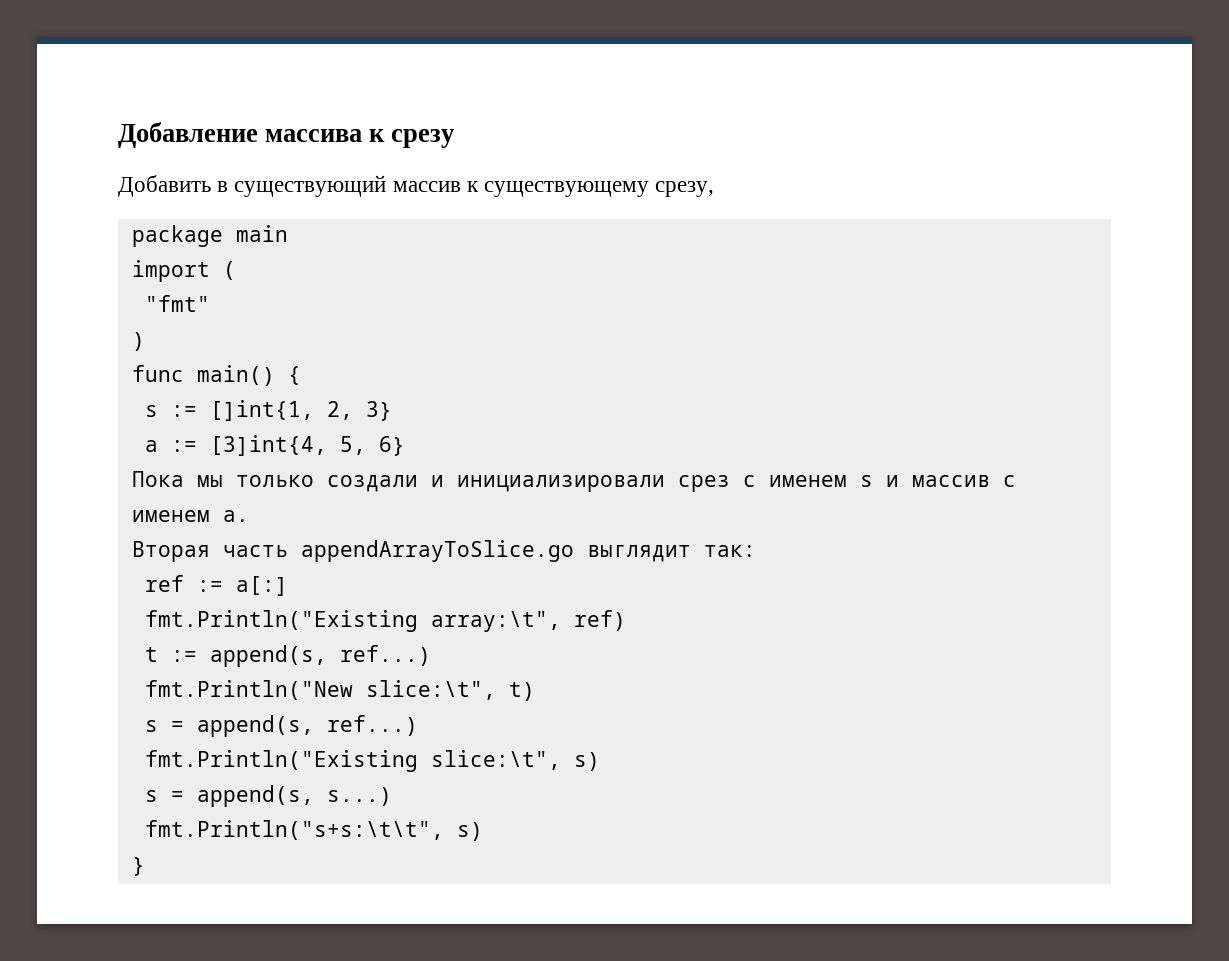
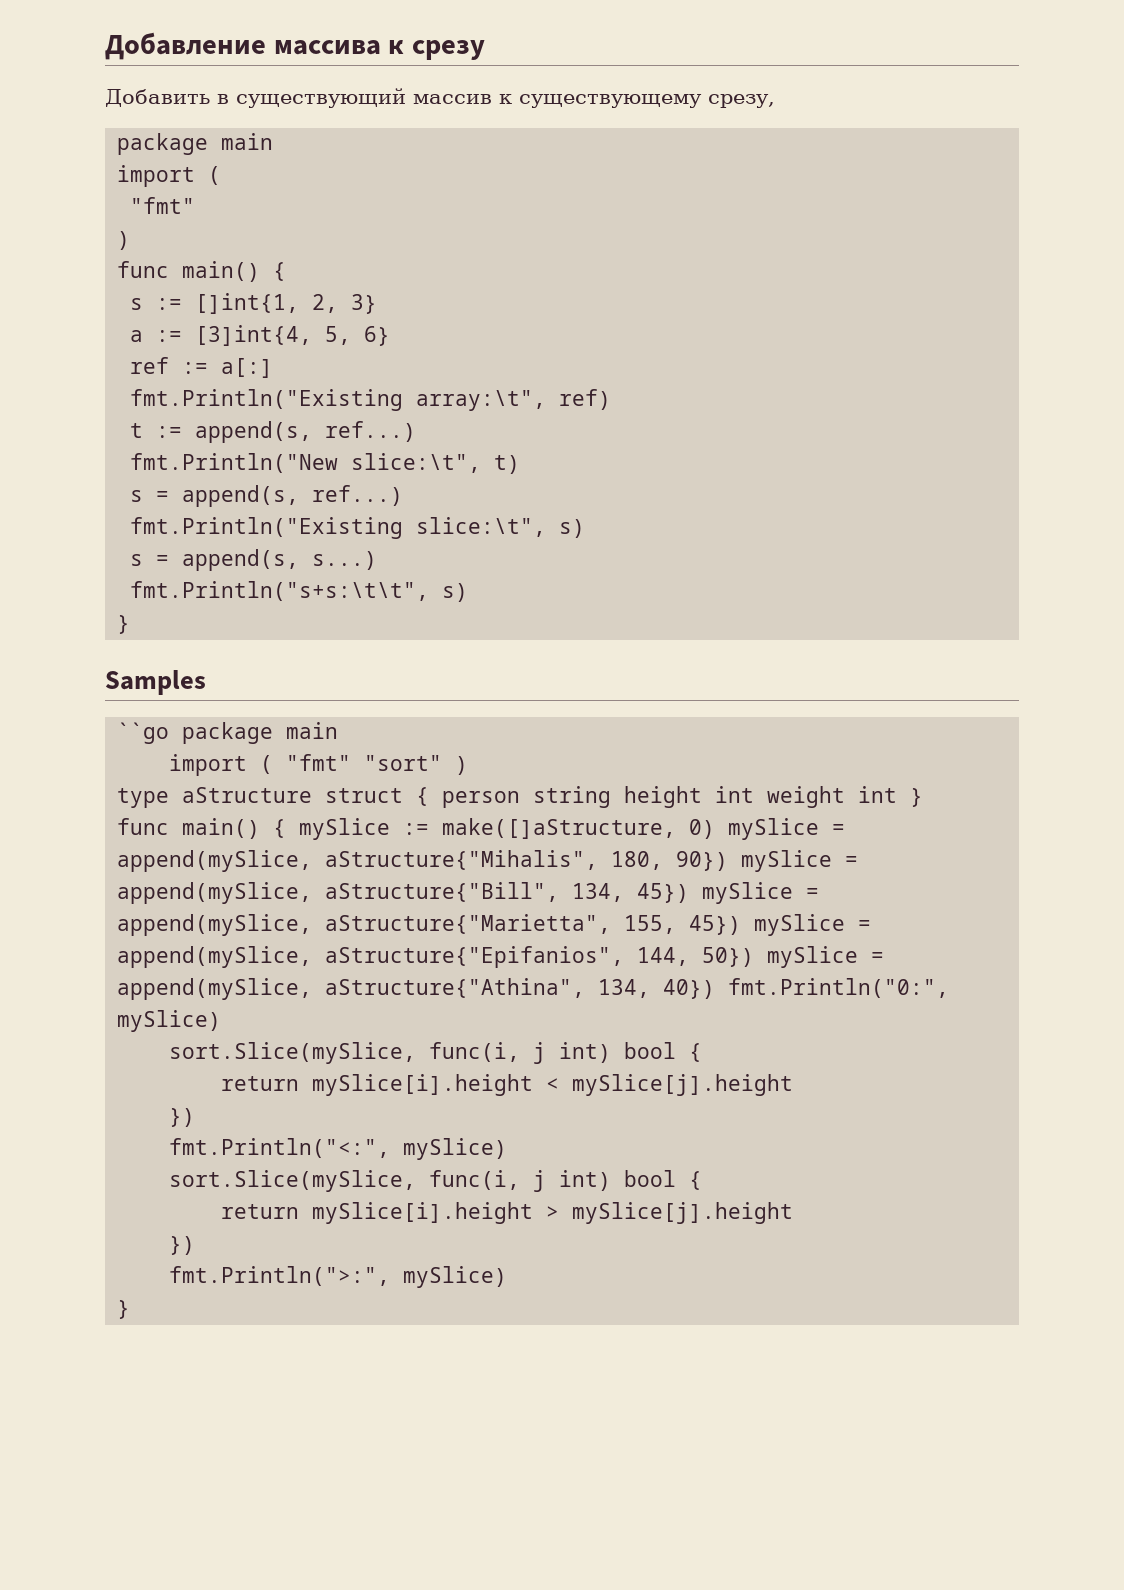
- Пока мы только создали и инициализировали срез с именем s и массив с именем a.
- Вторая часть appendArrayToSlice.go выглядит так:
+ Samples
+ ``go package main
+ import ( "fmt" "sort" )
+ type aStructure struct { person string height int weight int }
+ func main() { mySlice := make([]aStructure, 0) mySlice = append(mySlice, aStructure{"Mihalis", 180, 90}) mySlice = append(mySlice, aStructure{"Bill", 134, 45}) mySlice = append(mySlice, aStructure{"Marietta", 155, 45}) mySlice = append(mySlice, aStructure{"Epifanios", 144, 50}) mySlice = append(mySlice, aStructure{"Athina", 134, 40}) fmt.Println("0:", mySlice)
+ sort.Slice(mySlice, func(i, j int) bool {
+ return mySlice[i].height < mySlice[j].height
+ })
+ fmt.Println("<:", mySlice)
+ sort.Slice(mySlice, func(i, j int) bool {
+ return mySlice[i].height > mySlice[j].height
+ })
+ fmt.Println(">:", mySlice)
+ }

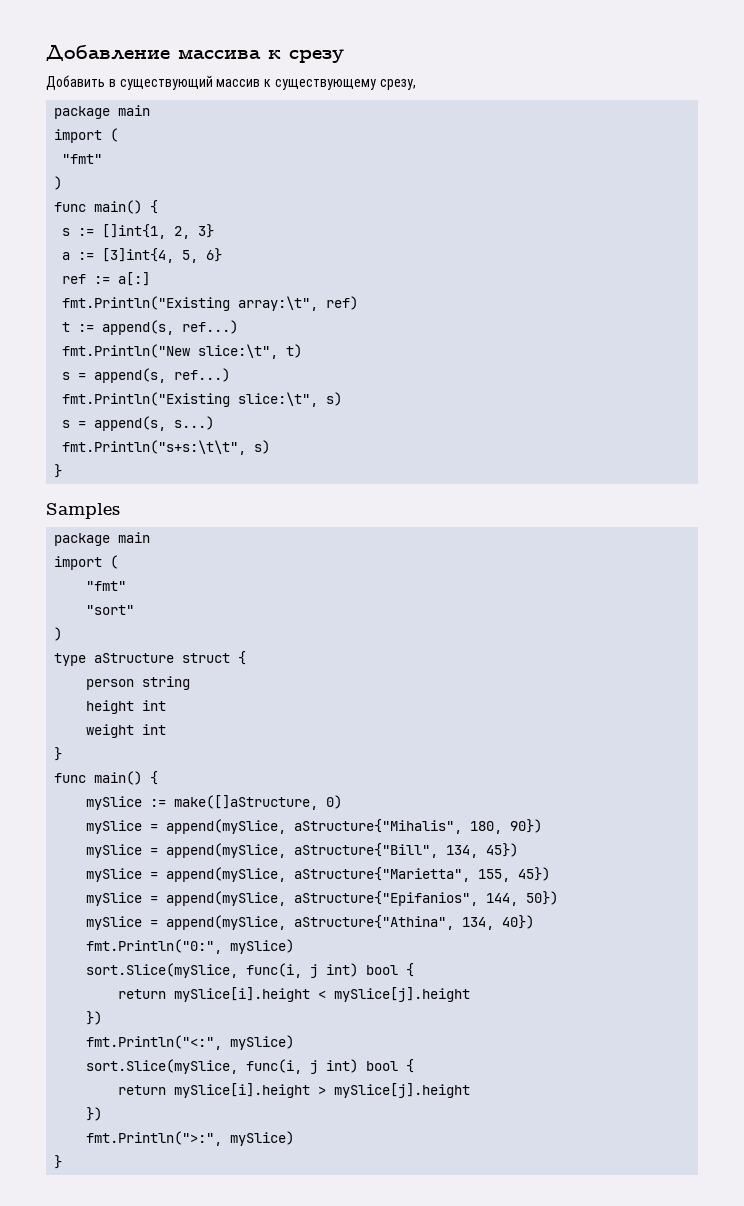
  Samples
- ``go package main
- import ( "fmt" "sort" )
+ package main
+ import (
+ "fmt"
+ "sort"
+ )
- type aStructure struct { person string height int weight int }
- func main() { mySlice := make([]aStructure, 0) mySlice = append(mySlice, aStructure{"Mihalis", 180, 90}) mySlice = append(mySlice, aStructure{"Bill", 134, 45}) mySlice = append(mySlice, aStructure{"Marietta", 155, 45}) mySlice = append(mySlice, aStructure{"Epifanios", 144, 50}) mySlice = append(mySlice, aStructure{"Athina", 134, 40}) fmt.Println("0:", mySlice)
+ type aStructure struct {
+ person string
+ height int
+ weight int
+ }
+ func main() {
+ mySlice := make([]aStructure, 0)
+ mySlice = append(mySlice, aStructure{"Mihalis", 180, 90})
+ mySlice = append(mySlice, aStructure{"Bill", 134, 45})
+ mySlice = append(mySlice, aStructure{"Marietta", 155, 45})
+ mySlice = append(mySlice, aStructure{"Epifanios", 144, 50})
+ mySlice = append(mySlice, aStructure{"Athina", 134, 40})
+ fmt.Println("0:", mySlice)

